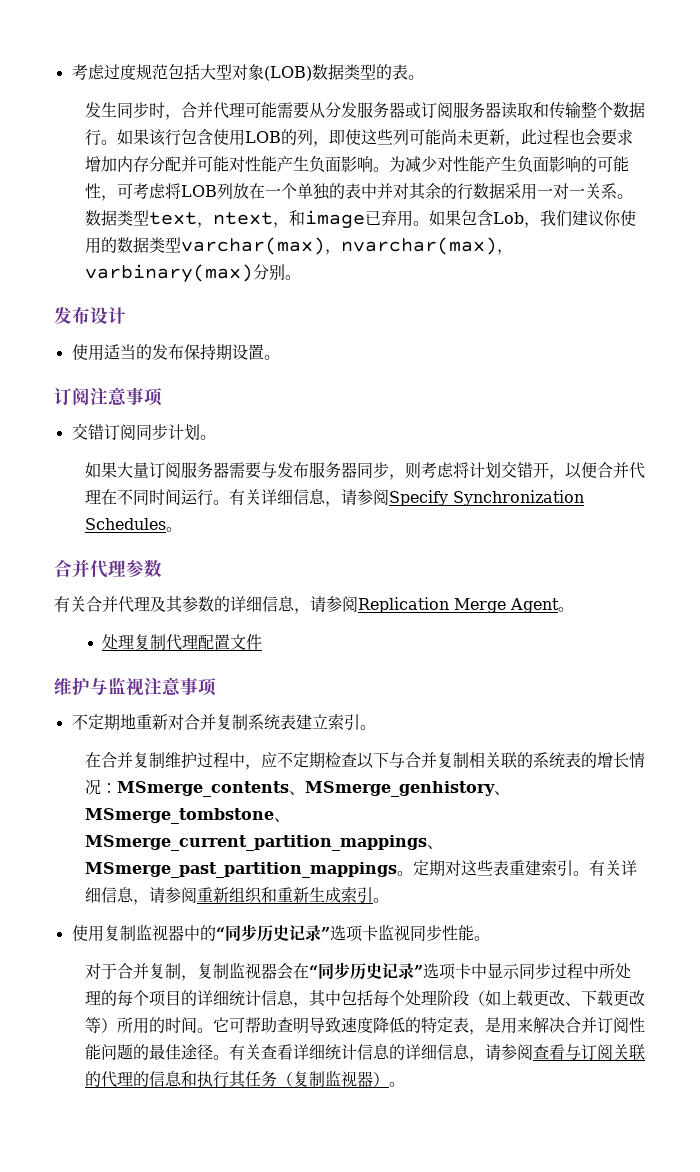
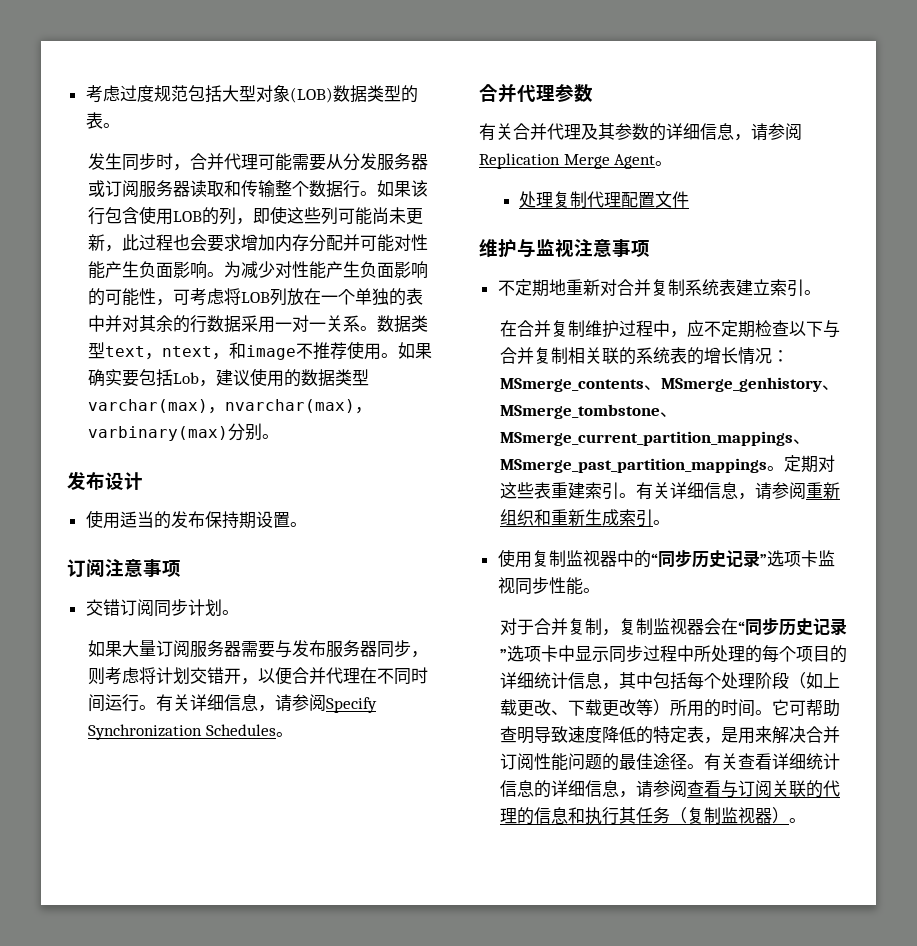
- 数据类型text，ntext，和image已弃用。如果包含Lob，我们建议你使用的数据类型varchar(max)，nvarchar(max)，varbinary(max)分别。
+ 数据类型text，ntext，和image不推荐使用。如果确实要包括Lob，建议使用的数据类型varchar(max)，nvarchar(max)，varbinary(max)分别。

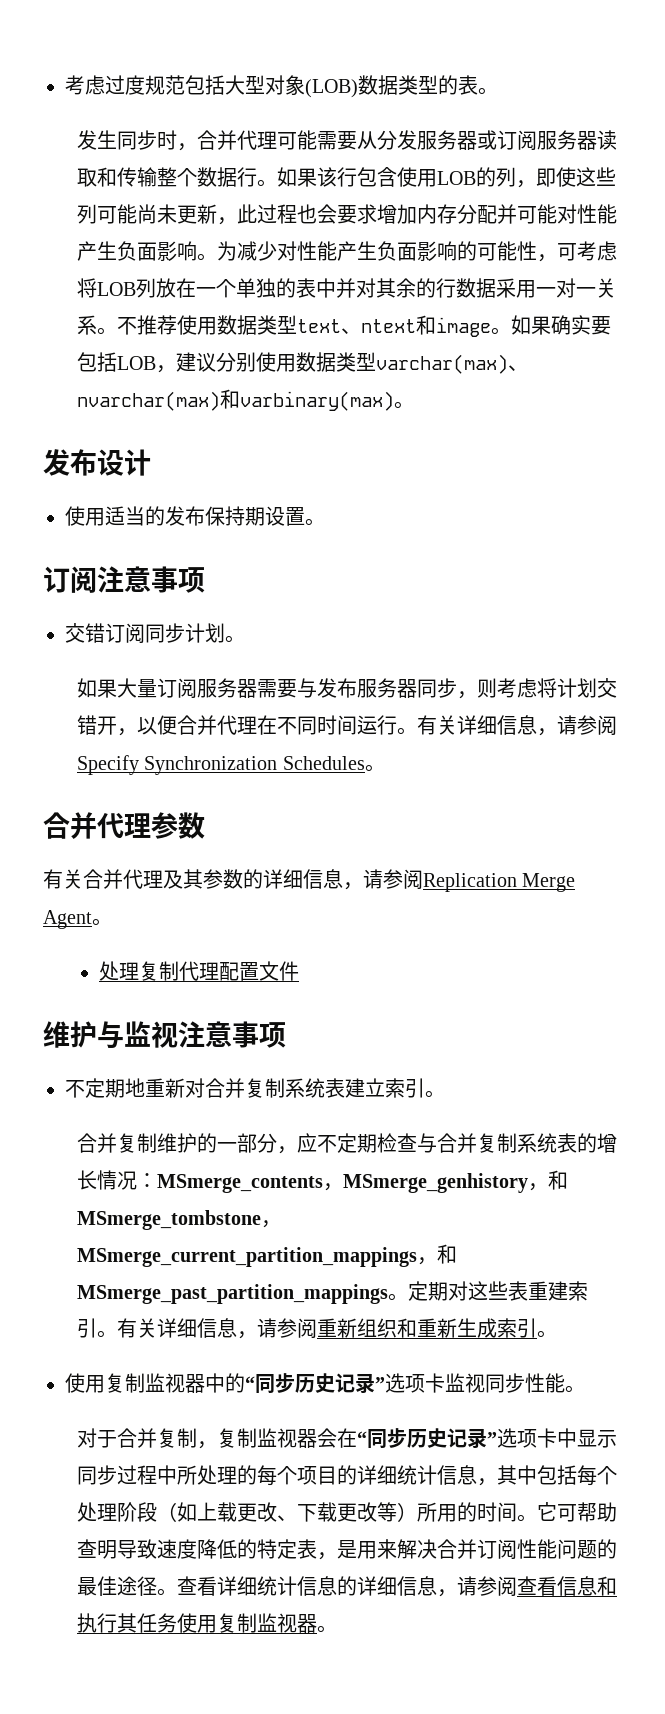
- 数据类型text，ntext，和image不推荐使用。如果确实要包括Lob，建议使用的数据类型varchar(max)，nvarchar(max)，varbinary(max)分别。
+ 不推荐使用数据类型text、ntext和image。如果确实要包括LOB，建议分别使用数据类型varchar(max)、nvarchar(max)和varbinary(max)。
- 在合并复制维护过程中，应不定期检查以下与合并复制相关联的系统表的增长情况：MSmerge_contents、MSmerge_genhistory、MSmerge_tombstone、MSmerge_current_partition_mappings、MSmerge_past_partition_mappings。
+ 合并复制维护的一部分，应不定期检查与合并复制系统表的增长情况：MSmerge_contents，MSmerge_genhistory，和MSmerge_tombstone，MSmerge_current_partition_mappings，和MSmerge_past_partition_mappings。
- 有关查看详细统计信息的详细信息，请参阅查看与订阅关联的代理的信息和执行其任务（复制监视器）。
+ 查看详细统计信息的详细信息，请参阅查看信息和执行其任务使用复制监视器。

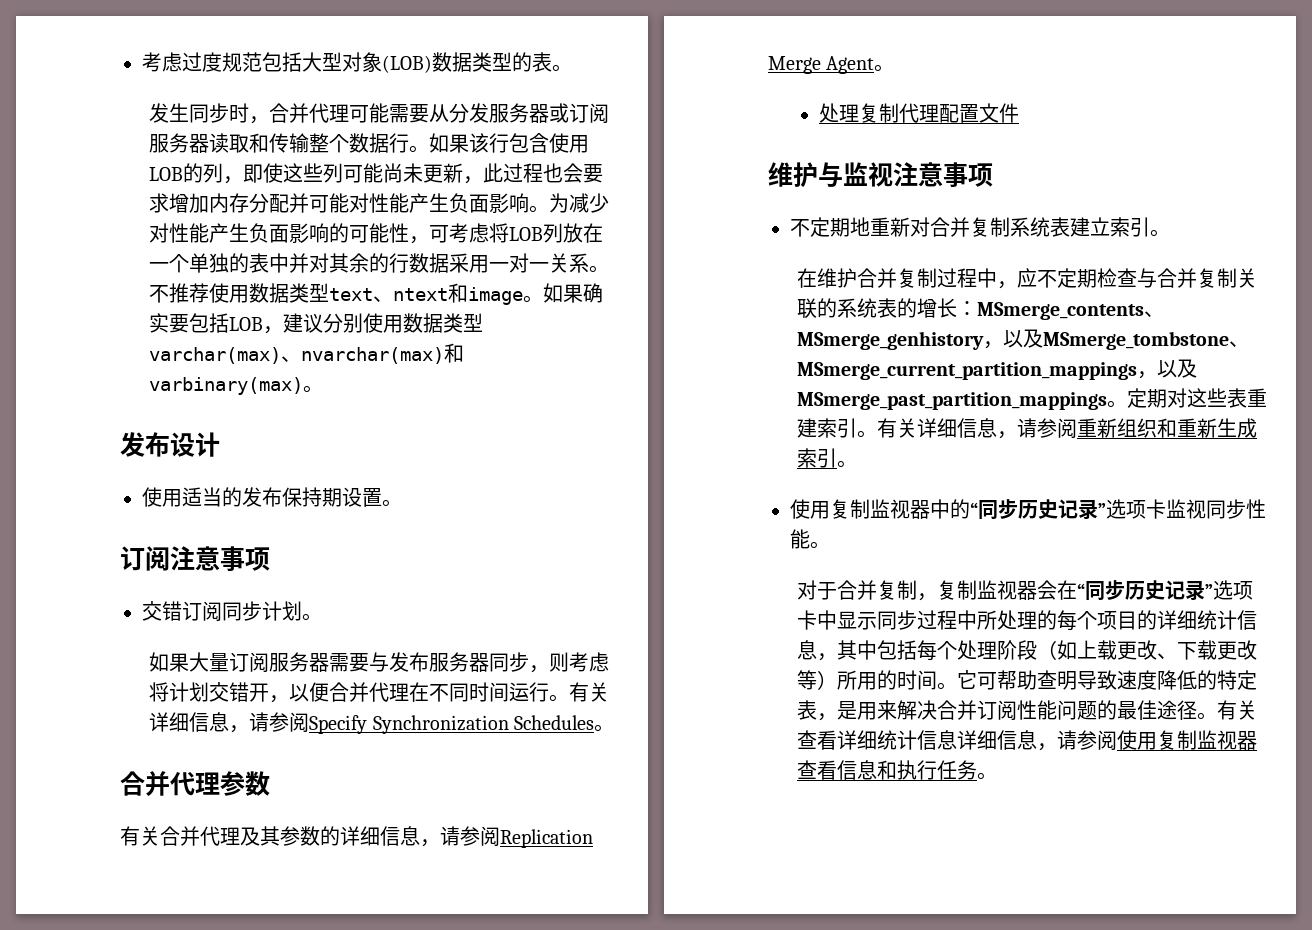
- 合并复制维护的一部分，应不定期检查与合并复制系统表的增长情况：MSmerge_contents，MSmerge_genhistory，和MSmerge_tombstone，MSmerge_current_partition_mappings，和MSmerge_past_partition_mappings。
+ 在维护合并复制过程中，应不定期检查与合并复制关联的系统表的增长：MSmerge_contents、MSmerge_genhistory，以及MSmerge_tombstone、MSmerge_current_partition_mappings，以及MSmerge_past_partition_mappings。
- 查看详细统计信息的详细信息，请参阅查看信息和执行其任务使用复制监视器。
+ 有关查看详细统计信息详细信息，请参阅使用复制监视器查看信息和执行任务。

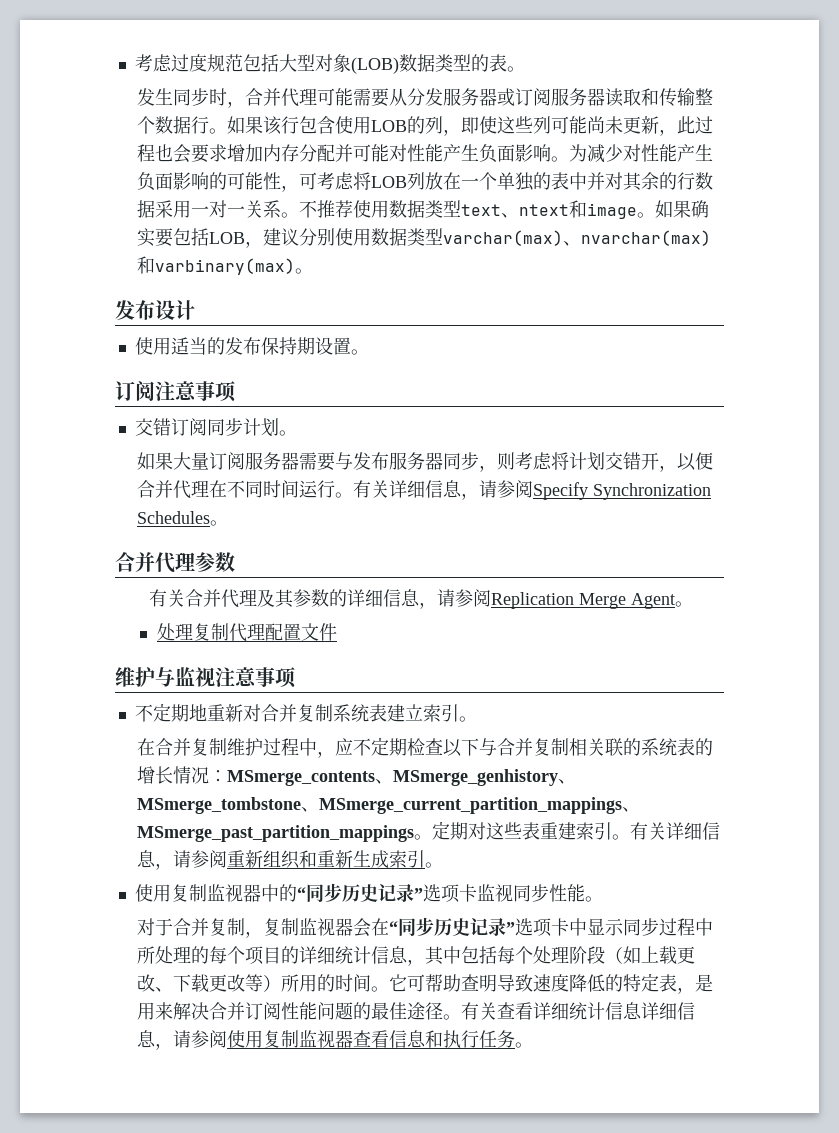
- 在维护合并复制过程中，应不定期检查与合并复制关联的系统表的增长：MSmerge_contents、MSmerge_genhistory，以及MSmerge_tombstone、MSmerge_current_partition_mappings，以及MSmerge_past_partition_mappings。
+ 在合并复制维护过程中，应不定期检查以下与合并复制相关联的系统表的增长情况：MSmerge_contents、MSmerge_genhistory、MSmerge_tombstone、MSmerge_current_partition_mappings、MSmerge_past_partition_mappings。

